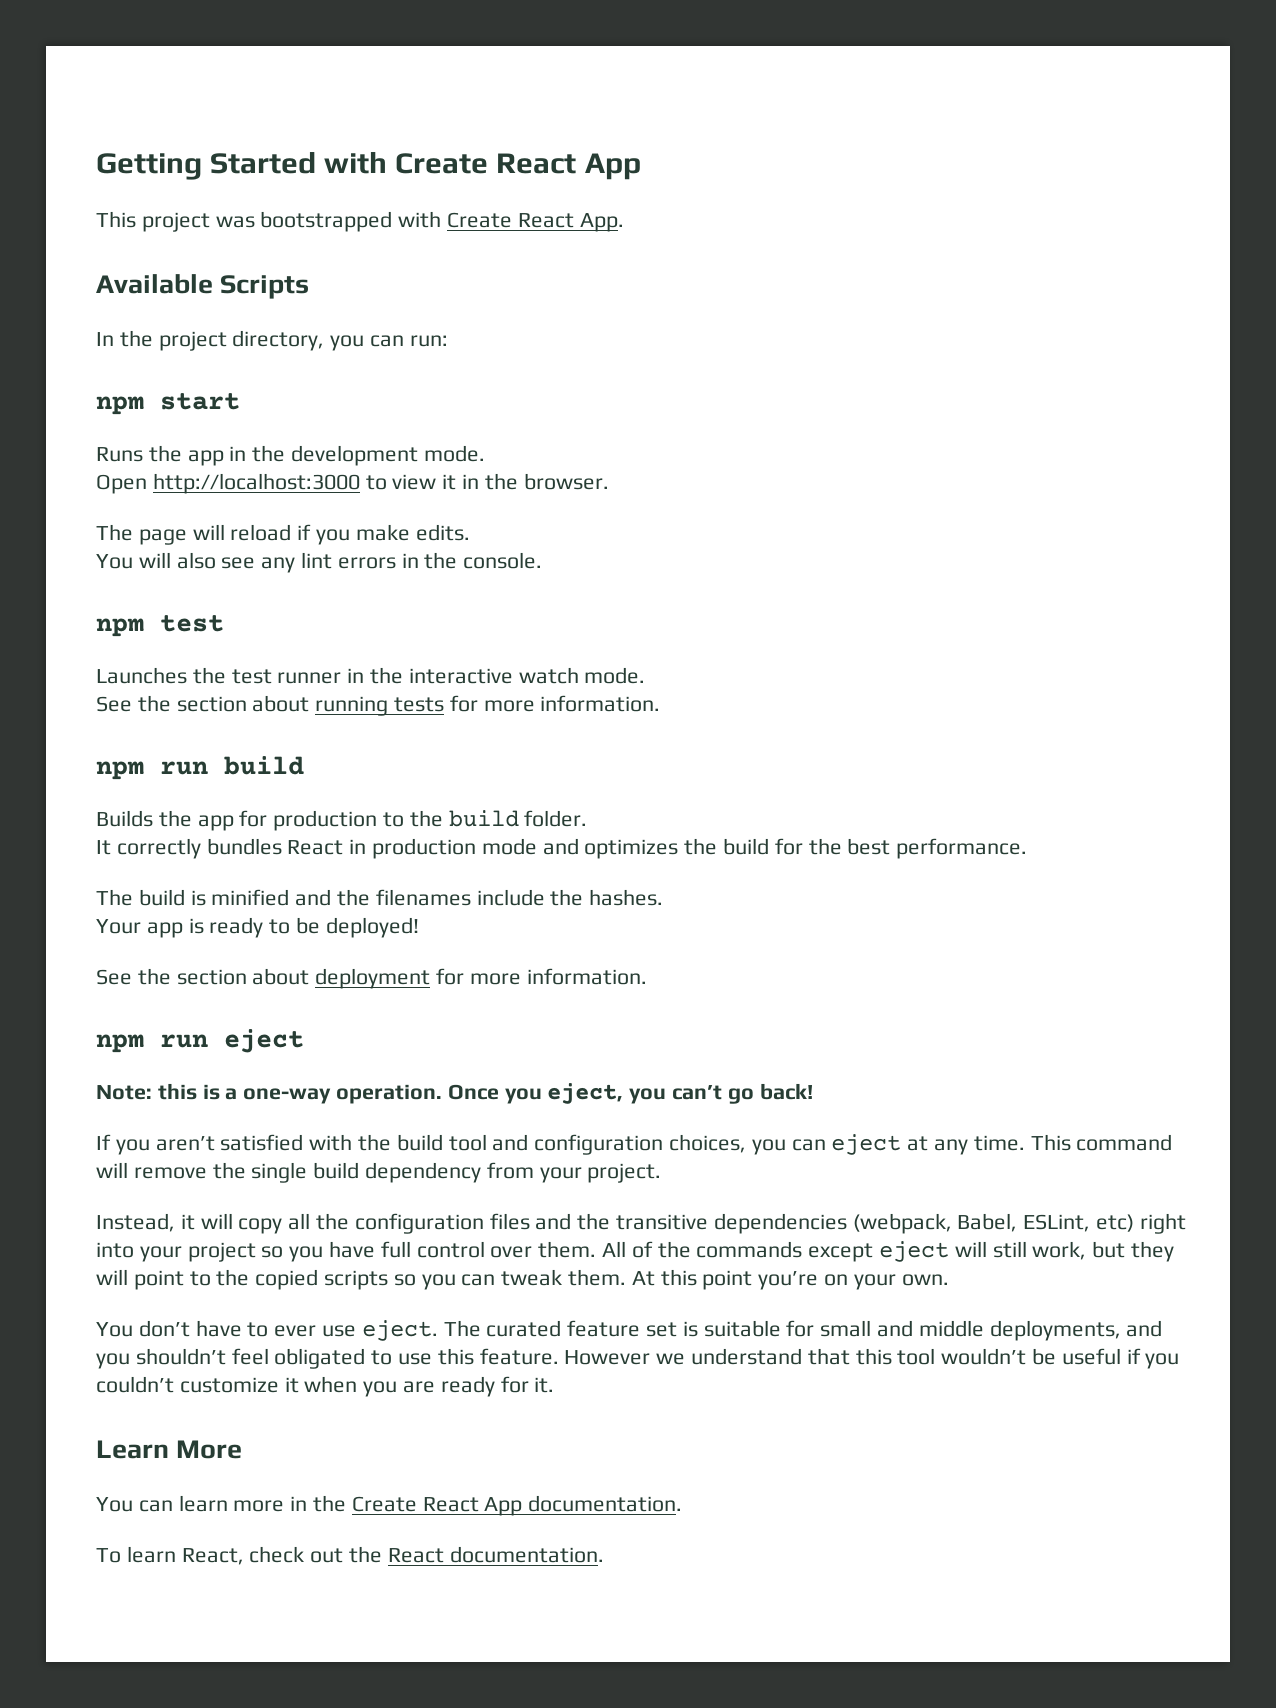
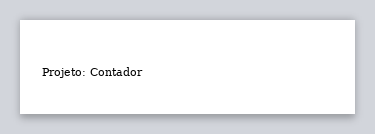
- Getting Started with Create React App
- This project was bootstrapped with Create React App.
- Available Scripts
- In the project directory, you can run:
- npm start
- Runs the app in the development mode.
- Open http://localhost:3000 to view it in the browser.
- The page will reload if you make edits.
- You will also see any lint errors in the console.
- npm test
- Launches the test runner in the interactive watch mode.
- See the section about running tests for more information.
- npm run build
- Builds the app for production to the build folder.
- It correctly bundles React in production mode and optimizes the build for the best performance.
- The build is minified and the filenames include the hashes.
- Your app is ready to be deployed!
- See the section about deployment for more information.
- npm run eject
- Note: this is a one-way operation. Once you eject, you can’t go back!
- If you aren’t satisfied with the build tool and configuration choices, you can eject at any time. This command will remove the single build dependency from your project.
- Instead, it will copy all the configuration files and the transitive dependencies (webpack, Babel, ESLint, etc) right into your project so you have full control over them. All of the commands except eject will still work, but they will point to the copied scripts so you can tweak them. At this point you’re on your own.
- You don’t have to ever use eject. The curated feature set is suitable for small and middle deployments, and you shouldn’t feel obligated to use this feature. However we understand that this tool wouldn’t be useful if you couldn’t customize it when you are ready for it.
- Learn More
- You can learn more in the Create React App documentation.
- To learn React, check out the React documentation.
+ Projeto: Contador

